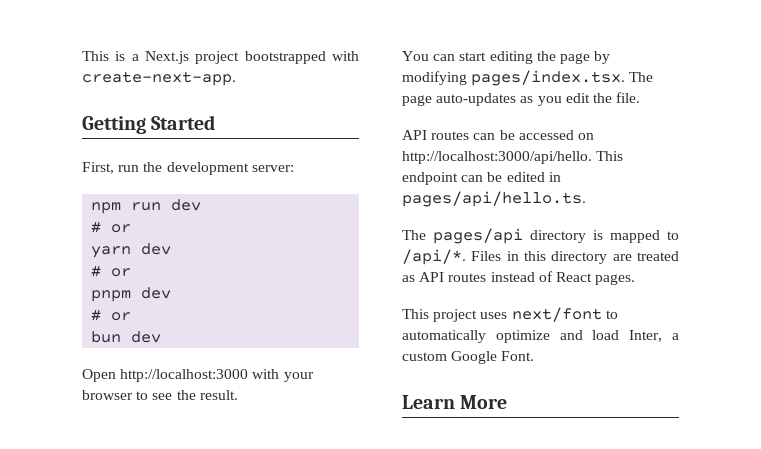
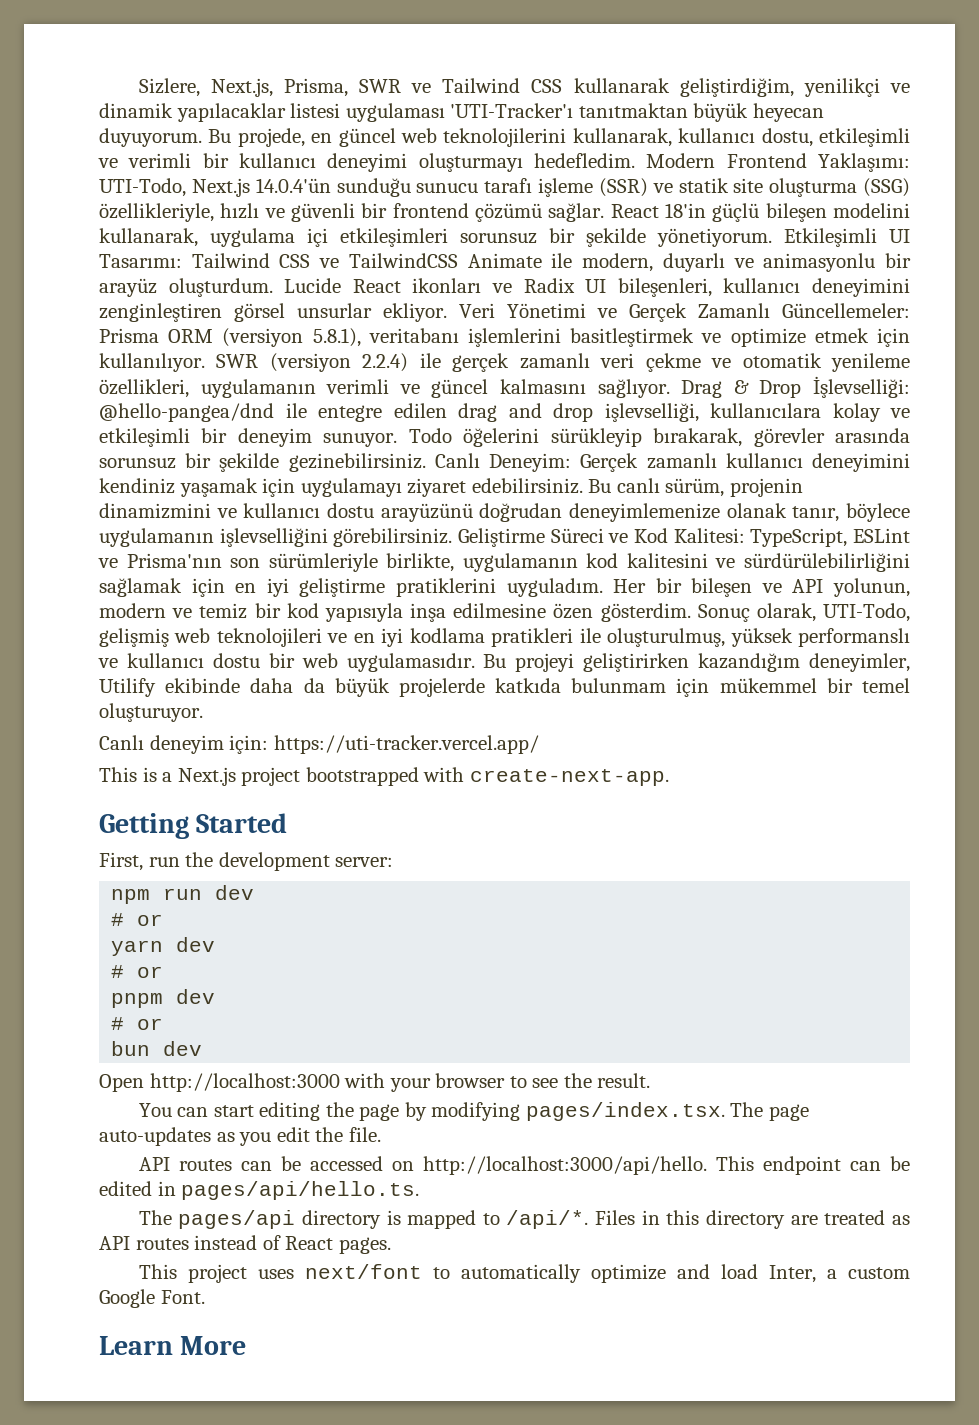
+ Sizlere, Next.js, Prisma, SWR ve Tailwind CSS kullanarak geliştirdiğim, yenilikçi ve dinamik yapılacaklar listesi uygulaması 'UTI-Tracker'ı tanıtmaktan büyük heyecan duyuyorum. Bu projede, en güncel web teknolojilerini kullanarak, kullanıcı dostu, etkileşimli ve verimli bir kullanıcı deneyimi oluşturmayı hedefledim. Modern Frontend Yaklaşımı: UTI-Todo, Next.js 14.0.4'ün sunduğu sunucu tarafı işleme (SSR) ve statik site oluşturma (SSG) özellikleriyle, hızlı ve güvenli bir frontend çözümü sağlar. React 18'in güçlü bileşen modelini kullanarak, uygulama içi etkileşimleri sorunsuz bir şekilde yönetiyorum. Etkileşimli UI Tasarımı: Tailwind CSS ve TailwindCSS Animate ile modern, duyarlı ve animasyonlu bir arayüz oluşturdum. Lucide React ikonları ve Radix UI bileşenleri, kullanıcı deneyimini zenginleştiren görsel unsurlar ekliyor. Veri Yönetimi ve Gerçek Zamanlı Güncellemeler: Prisma ORM (versiyon 5.8.1), veritabanı işlemlerini basitleştirmek ve optimize etmek için kullanılıyor. SWR (versiyon 2.2.4) ile gerçek zamanlı veri çekme ve otomatik yenileme özellikleri, uygulamanın verimli ve güncel kalmasını sağlıyor. Drag & Drop İşlevselliği: @hello-pangea/dnd ile entegre edilen drag and drop işlevselliği, kullanıcılara kolay ve etkileşimli bir deneyim sunuyor. Todo öğelerini sürükleyip bırakarak, görevler arasında sorunsuz bir şekilde gezinebilirsiniz. Canlı Deneyim: Gerçek zamanlı kullanıcı deneyimini kendiniz yaşamak için uygulamayı ziyaret edebilirsiniz. Bu canlı sürüm, projenin dinamizmini ve kullanıcı dostu arayüzünü doğrudan deneyimlemenize olanak tanır, böylece uygulamanın işlevselliğini görebilirsiniz. Geliştirme Süreci ve Kod Kalitesi: TypeScript, ESLint ve Prisma'nın son sürümleriyle birlikte, uygulamanın kod kalitesini ve sürdürülebilirliğini sağlamak için en iyi geliştirme pratiklerini uyguladım. Her bir bileşen ve API yolunun, modern ve temiz bir kod yapısıyla inşa edilmesine özen gösterdim. Sonuç olarak, UTI-Todo, gelişmiş web teknolojileri ve en iyi kodlama pratikleri ile oluşturulmuş, yüksek performanslı ve kullanıcı dostu bir web uygulamasıdır. Bu projeyi geliştirirken kazandığım deneyimler, Utilify ekibinde daha da büyük projelerde katkıda bulunmam için mükemmel bir temel oluşturuyor.
+ Canlı deneyim için: https://uti-tracker.vercel.app/

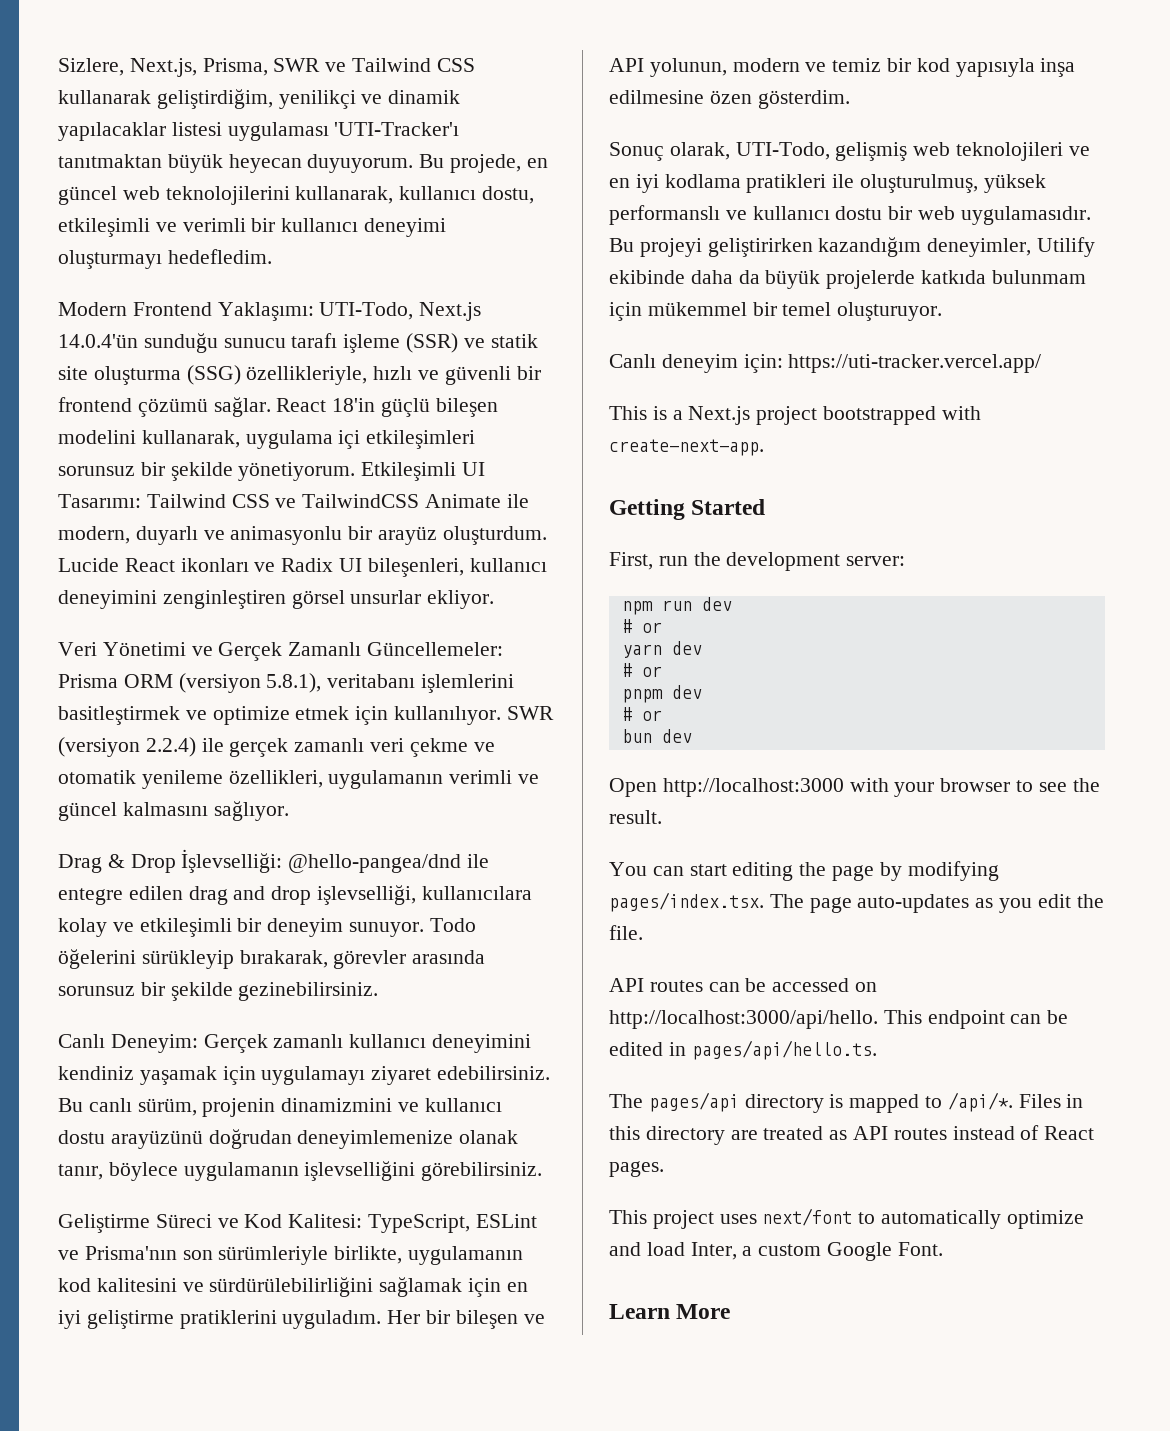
- Bu projede, en güncel web teknolojilerini kullanarak, kullanıcı dostu, etkileşimli ve verimli bir kullanıcı deneyimi oluşturmayı hedefledim. Modern Frontend Yaklaşımı: UTI-Todo, Next.js 14.0.4'ün sunduğu sunucu tarafı işleme (SSR) ve statik site oluşturma (SSG) özellikleriyle, hızlı ve güvenli bir frontend çözümü sağlar.
+ Bu projede, en güncel web teknolojilerini kullanarak, kullanıcı dostu, etkileşimli ve verimli bir kullanıcı deneyimi oluşturmayı hedefledim.
+ Modern Frontend Yaklaşımı: UTI-Todo, Next.js 14.0.4'ün sunduğu sunucu tarafı işleme (SSR) ve statik site oluşturma (SSG) özellikleriyle, hızlı ve güvenli bir frontend çözümü sağlar.
- Lucide React ikonları ve Radix UI bileşenleri, kullanıcı deneyimini zenginleştiren görsel unsurlar ekliyor. Veri Yönetimi ve Gerçek Zamanlı Güncellemeler: Prisma ORM (versiyon 5.8.1), veritabanı işlemlerini basitleştirmek ve optimize etmek için kullanılıyor.
+ Lucide React ikonları ve Radix UI bileşenleri, kullanıcı deneyimini zenginleştiren görsel unsurlar ekliyor.
+ Veri Yönetimi ve Gerçek Zamanlı Güncellemeler: Prisma ORM (versiyon 5.8.1), veritabanı işlemlerini basitleştirmek ve optimize etmek için kullanılıyor.
- SWR (versiyon 2.2.4) ile gerçek zamanlı veri çekme ve otomatik yenileme özellikleri, uygulamanın verimli ve güncel kalmasını sağlıyor. Drag & Drop İşlevselliği: @hello-pangea/dnd ile entegre edilen drag and drop işlevselliği, kullanıcılara kolay ve etkileşimli bir deneyim sunuyor.
+ SWR (versiyon 2.2.4) ile gerçek zamanlı veri çekme ve otomatik yenileme özellikleri, uygulamanın verimli ve güncel kalmasını sağlıyor.
+ Drag & Drop İşlevselliği: @hello-pangea/dnd ile entegre edilen drag and drop işlevselliği, kullanıcılara kolay ve etkileşimli bir deneyim sunuyor.
- Todo öğelerini sürükleyip bırakarak, görevler arasında sorunsuz bir şekilde gezinebilirsiniz. Canlı Deneyim: Gerçek zamanlı kullanıcı deneyimini kendiniz yaşamak için uygulamayı ziyaret edebilirsiniz.
+ Todo öğelerini sürükleyip bırakarak, görevler arasında sorunsuz bir şekilde gezinebilirsiniz.
+ Canlı Deneyim: Gerçek zamanlı kullanıcı deneyimini kendiniz yaşamak için uygulamayı ziyaret edebilirsiniz.
- Bu canlı sürüm, projenin dinamizmini ve kullanıcı dostu arayüzünü doğrudan deneyimlemenize olanak tanır, böylece uygulamanın işlevselliğini görebilirsiniz. Geliştirme Süreci ve Kod Kalitesi: TypeScript, ESLint ve Prisma'nın son sürümleriyle birlikte, uygulamanın kod kalitesini ve sürdürülebilirliğini sağlamak için en iyi geliştirme pratiklerini uyguladım.
+ Bu canlı sürüm, projenin dinamizmini ve kullanıcı dostu arayüzünü doğrudan deneyimlemenize olanak tanır, böylece uygulamanın işlevselliğini görebilirsiniz.
+ Geliştirme Süreci ve Kod Kalitesi: TypeScript, ESLint ve Prisma'nın son sürümleriyle birlikte, uygulamanın kod kalitesini ve sürdürülebilirliğini sağlamak için en iyi geliştirme pratiklerini uyguladım.
- Her bir bileşen ve API yolunun, modern ve temiz bir kod yapısıyla inşa edilmesine özen gösterdim. Sonuç olarak, UTI-Todo, gelişmiş web teknolojileri ve en iyi kodlama pratikleri ile oluşturulmuş, yüksek performanslı ve kullanıcı dostu bir web uygulamasıdır.
+ Her bir bileşen ve API yolunun, modern ve temiz bir kod yapısıyla inşa edilmesine özen gösterdim.
+ Sonuç olarak, UTI-Todo, gelişmiş web teknolojileri ve en iyi kodlama pratikleri ile oluşturulmuş, yüksek performanslı ve kullanıcı dostu bir web uygulamasıdır.

